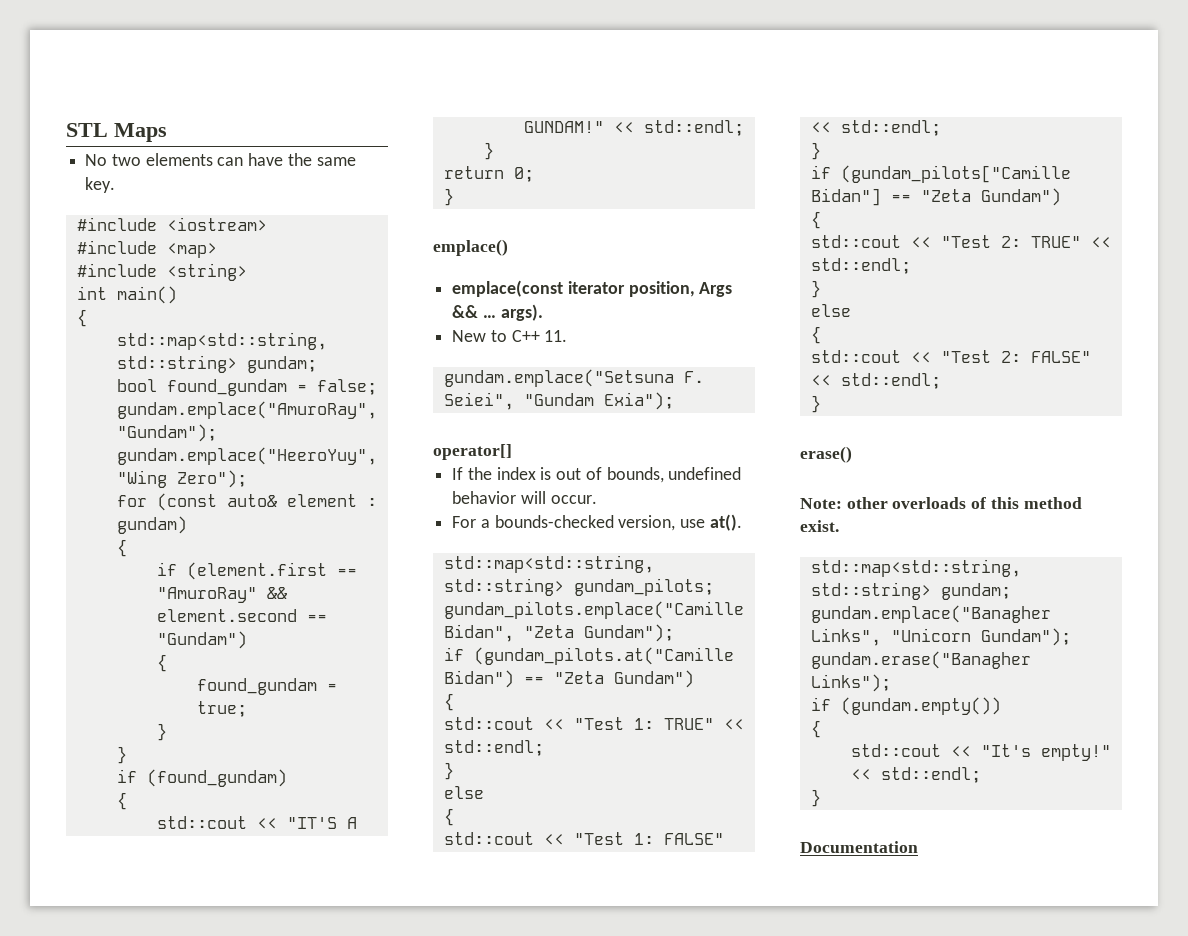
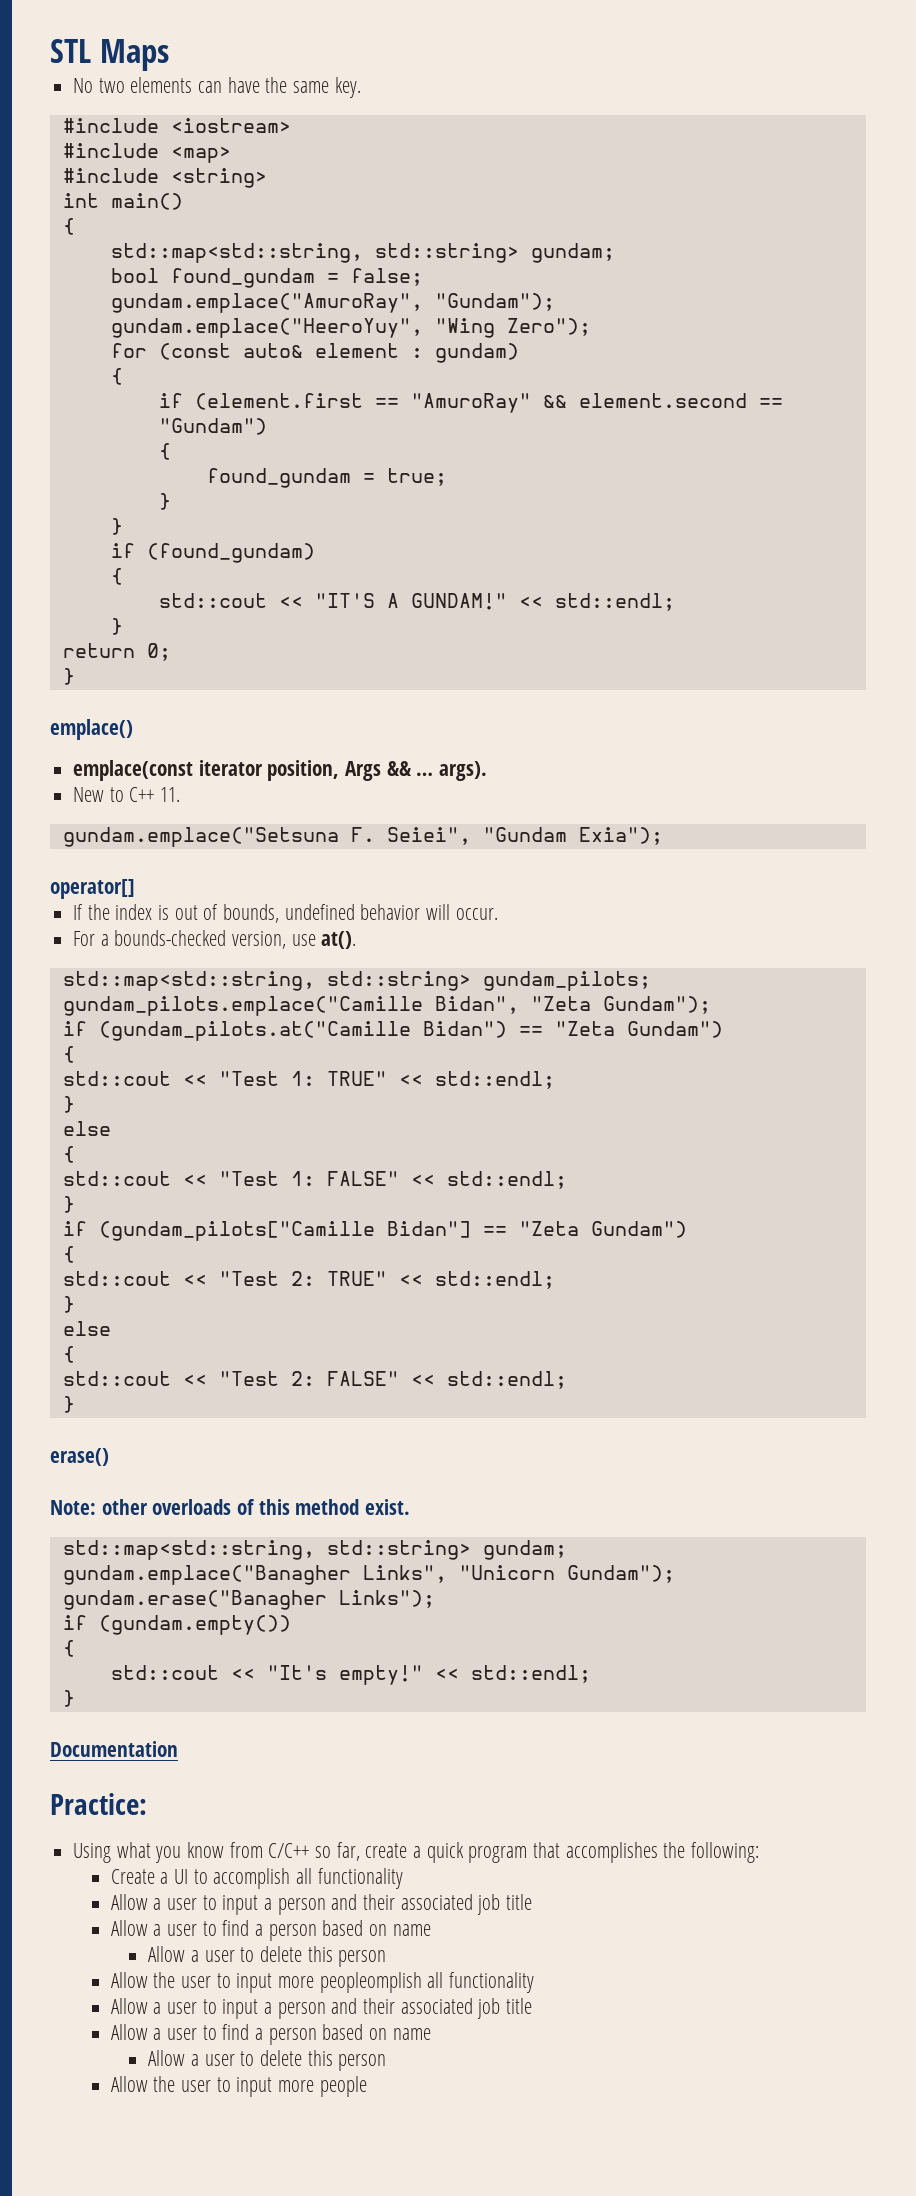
+ Practice:
+ Using what you know from C/C++ so far, create a quick program that accomplishes the following:
+ Create a UI to accomplish all functionality
+ Allow a user to input a person and their associated job title
+ Allow a user to find a person based on name
+ Allow a user to delete this person
+ Allow the user to input more peopleomplish all functionality
+ Allow a user to input a person and their associated job title
+ Allow a user to find a person based on name
+ Allow a user to delete this person
+ Allow the user to input more people

